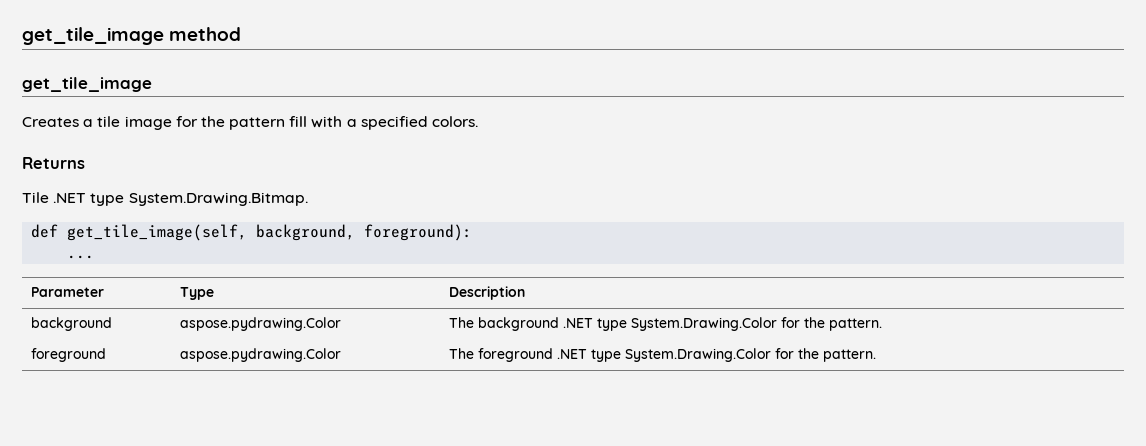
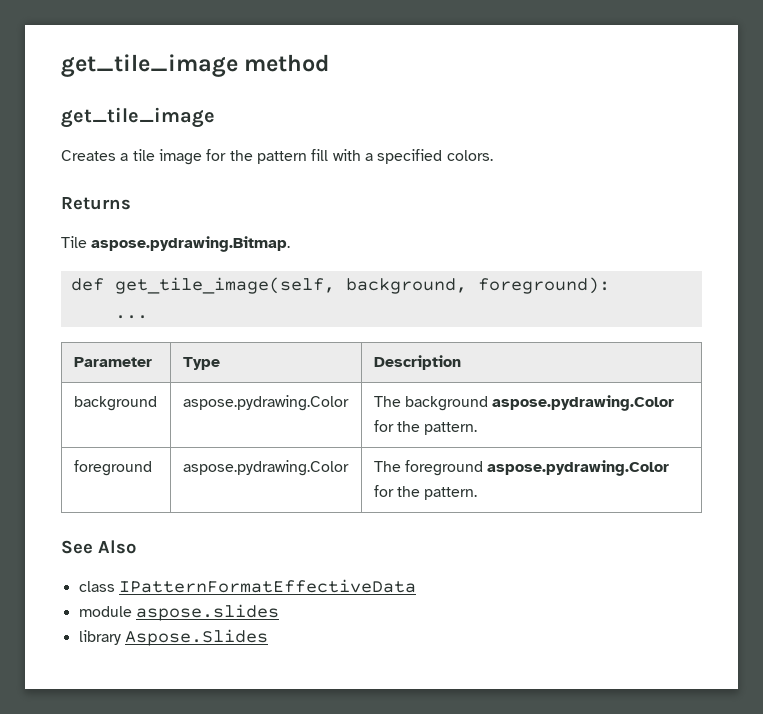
- Tile .NET type System.Drawing.Bitmap.
+ Tile aspose.pydrawing.Bitmap.
- background | aspose.pydrawing.Color | The background .NET type System.Drawing.Color for the pattern.
+ background | aspose.pydrawing.Color | The background aspose.pydrawing.Color for the pattern.
- foreground | aspose.pydrawing.Color | The foreground .NET type System.Drawing.Color for the pattern.
+ foreground | aspose.pydrawing.Color | The foreground aspose.pydrawing.Color for the pattern.
+ See Also
+ class IPatternFormatEffectiveData
+ module aspose.slides
+ library Aspose.Slides

